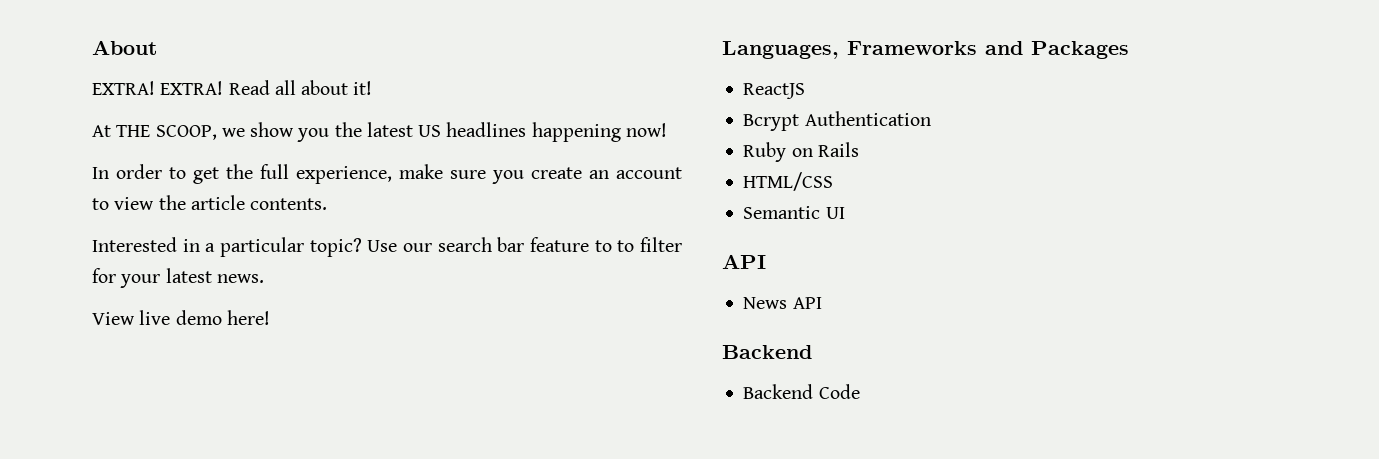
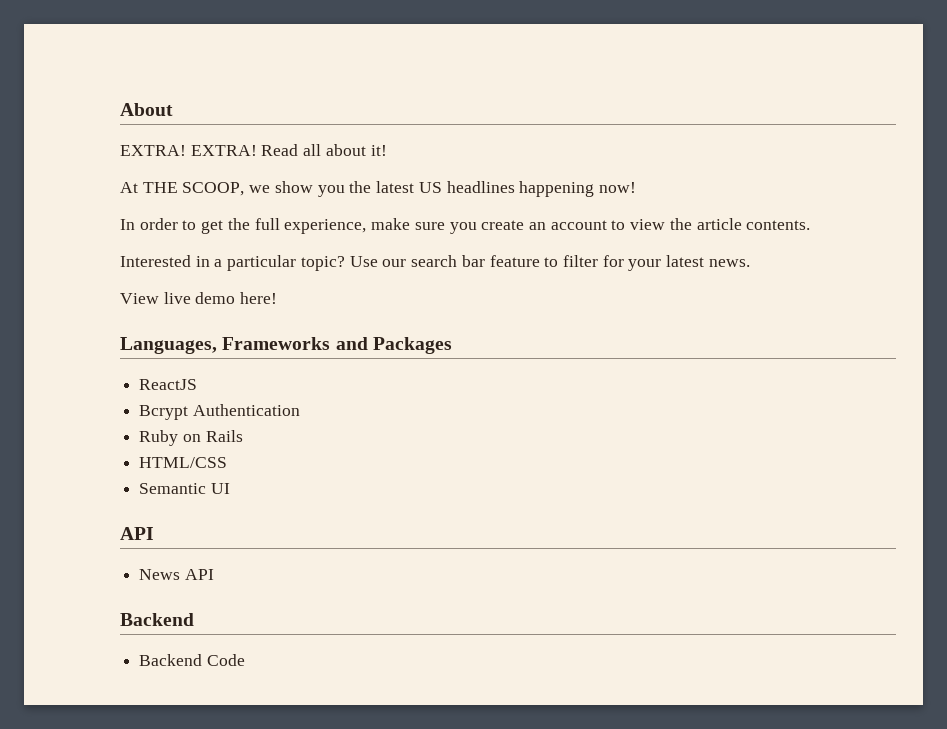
- Use our search bar feature to to filter for your latest news.
+ Use our search bar feature to filter for your latest news.

